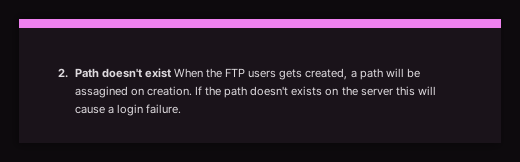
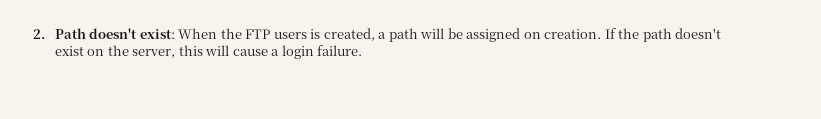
- 2. Path doesn't exist When the FTP users gets created, a path will be assagined on creation.
+ 2. Path doesn't exist: When the FTP users is created, a path will be assigned on creation.
- If the path doesn't exists on the server this will cause a login failure.
+ If the path doesn't exist on the server, this will cause a login failure.

